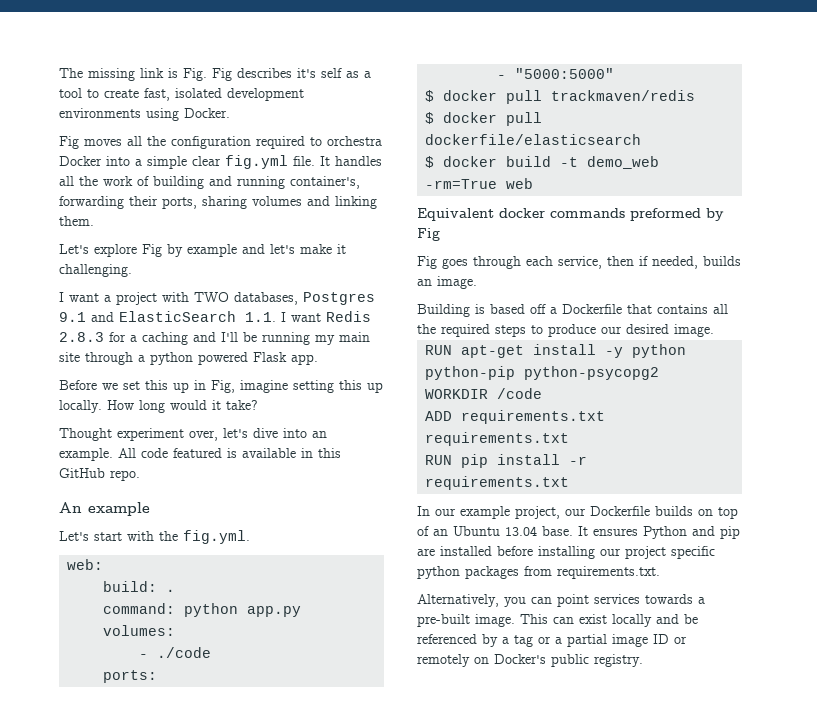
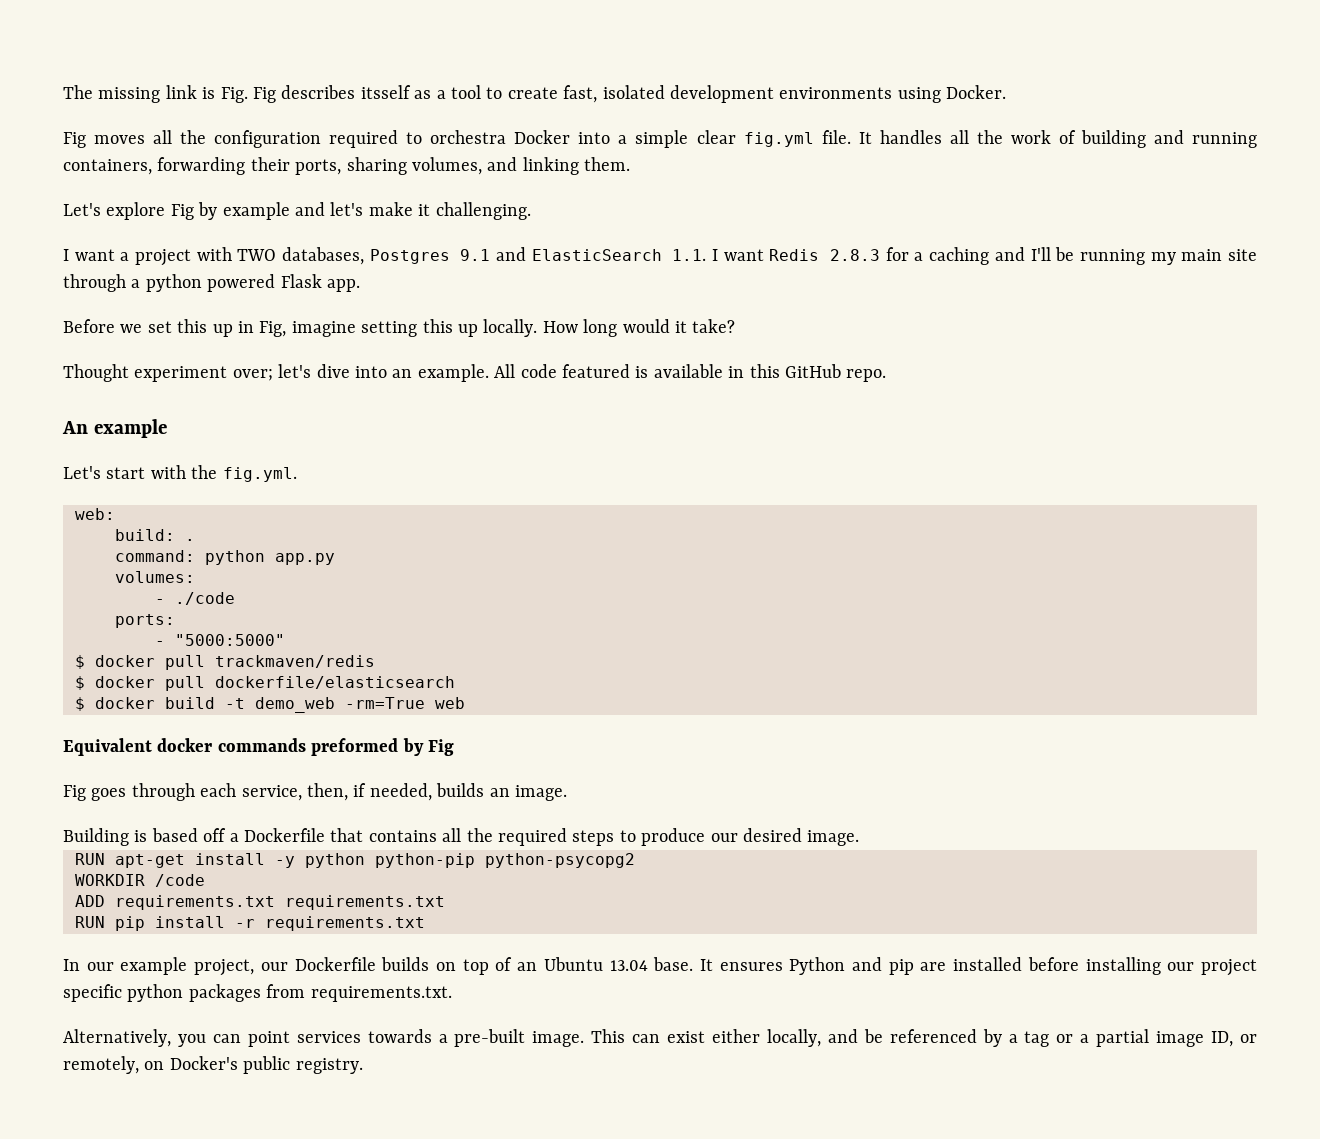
- The missing link is Fig. Fig describes it's self as a tool to create fast, isolated development environments using Docker.
+ The missing link is Fig. Fig describes itsself as a tool to create fast, isolated development environments using Docker.
- It handles all the work of building and running container's, forwarding their ports, sharing volumes and linking them.
+ It handles all the work of building and running containers, forwarding their ports, sharing volumes, and linking them.
- Thought experiment over, let's dive into an example.
+ Thought experiment over; let's dive into an example.
- Fig goes through each service, then if needed, builds an image.
+ Fig goes through each service, then, if needed, builds an image.
- This can exist locally and be referenced by a tag or a partial image ID or remotely on Docker's public registry.
+ This can exist either locally, and be referenced by a tag or a partial image ID, or remotely, on Docker's public registry.

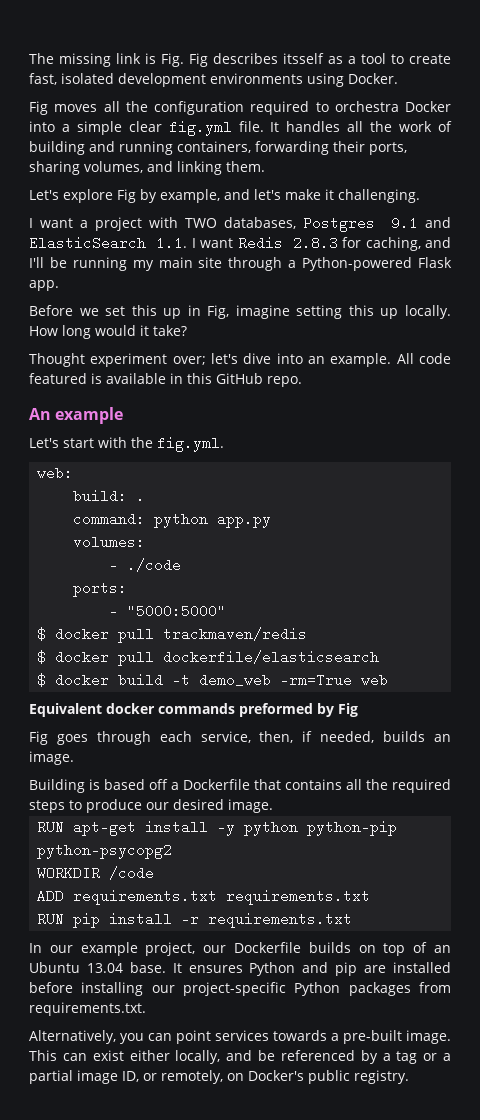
- Let's explore Fig by example and let's make it challenging.
+ Let's explore Fig by example, and let's make it challenging.
- I want a project with TWO databases, Postgres 9.1 and ElasticSearch 1.1. I want Redis 2.8.3 for a caching and I'll be running my main site through a python powered Flask app.
+ I want a project with TWO databases, Postgres 9.1 and ElasticSearch 1.1. I want Redis 2.8.3 for caching, and I'll be running my main site through a Python-powered Flask app.
- It ensures Python and pip are installed before installing our project specific python packages from requirements.txt.
+ It ensures Python and pip are installed before installing our project-specific Python packages from requirements.txt.

